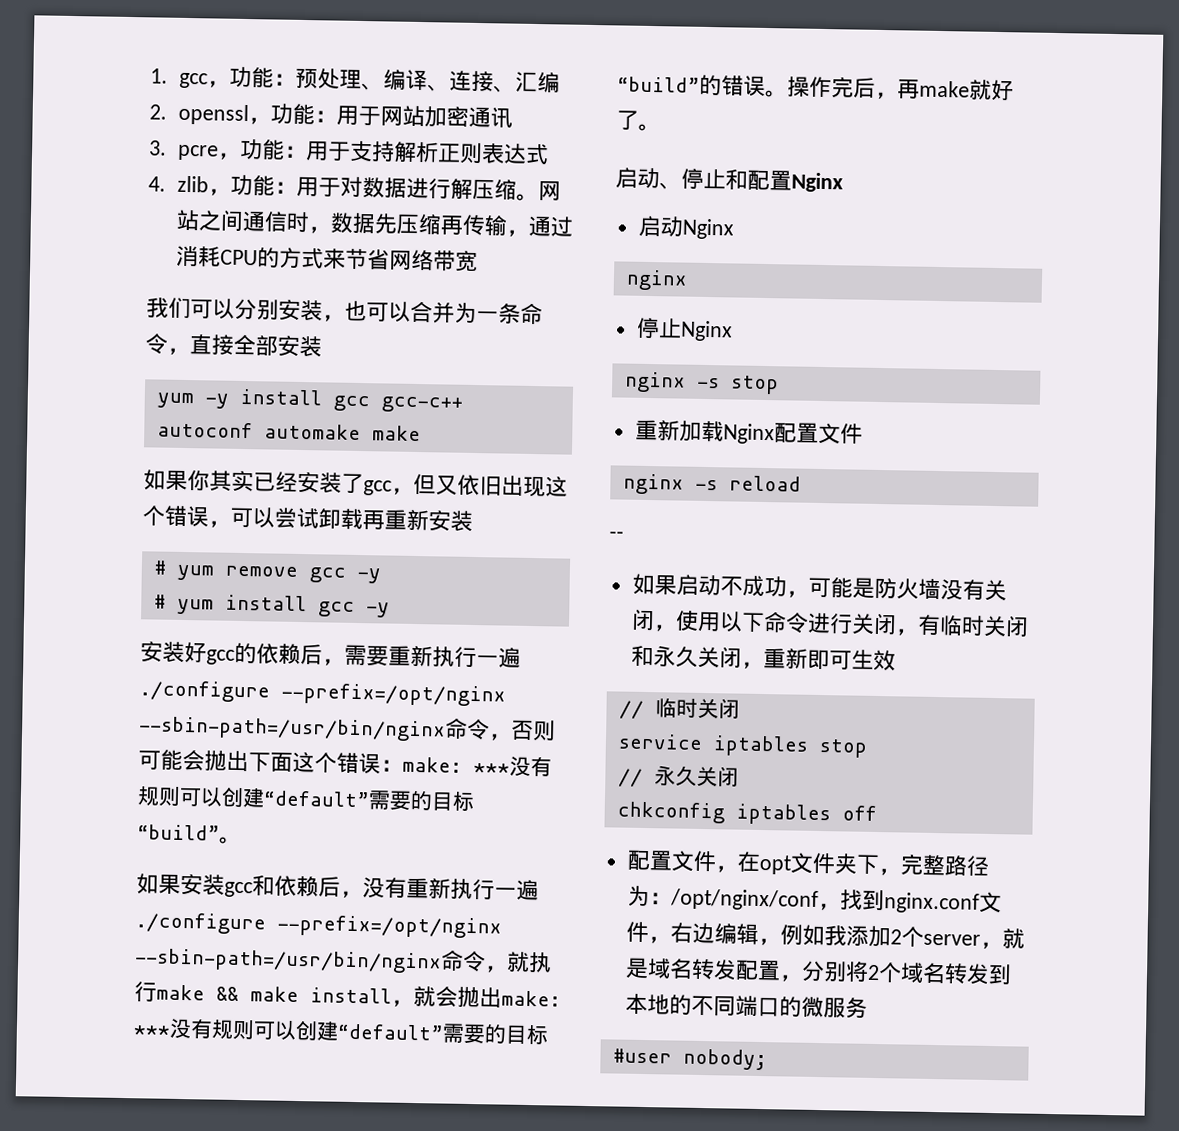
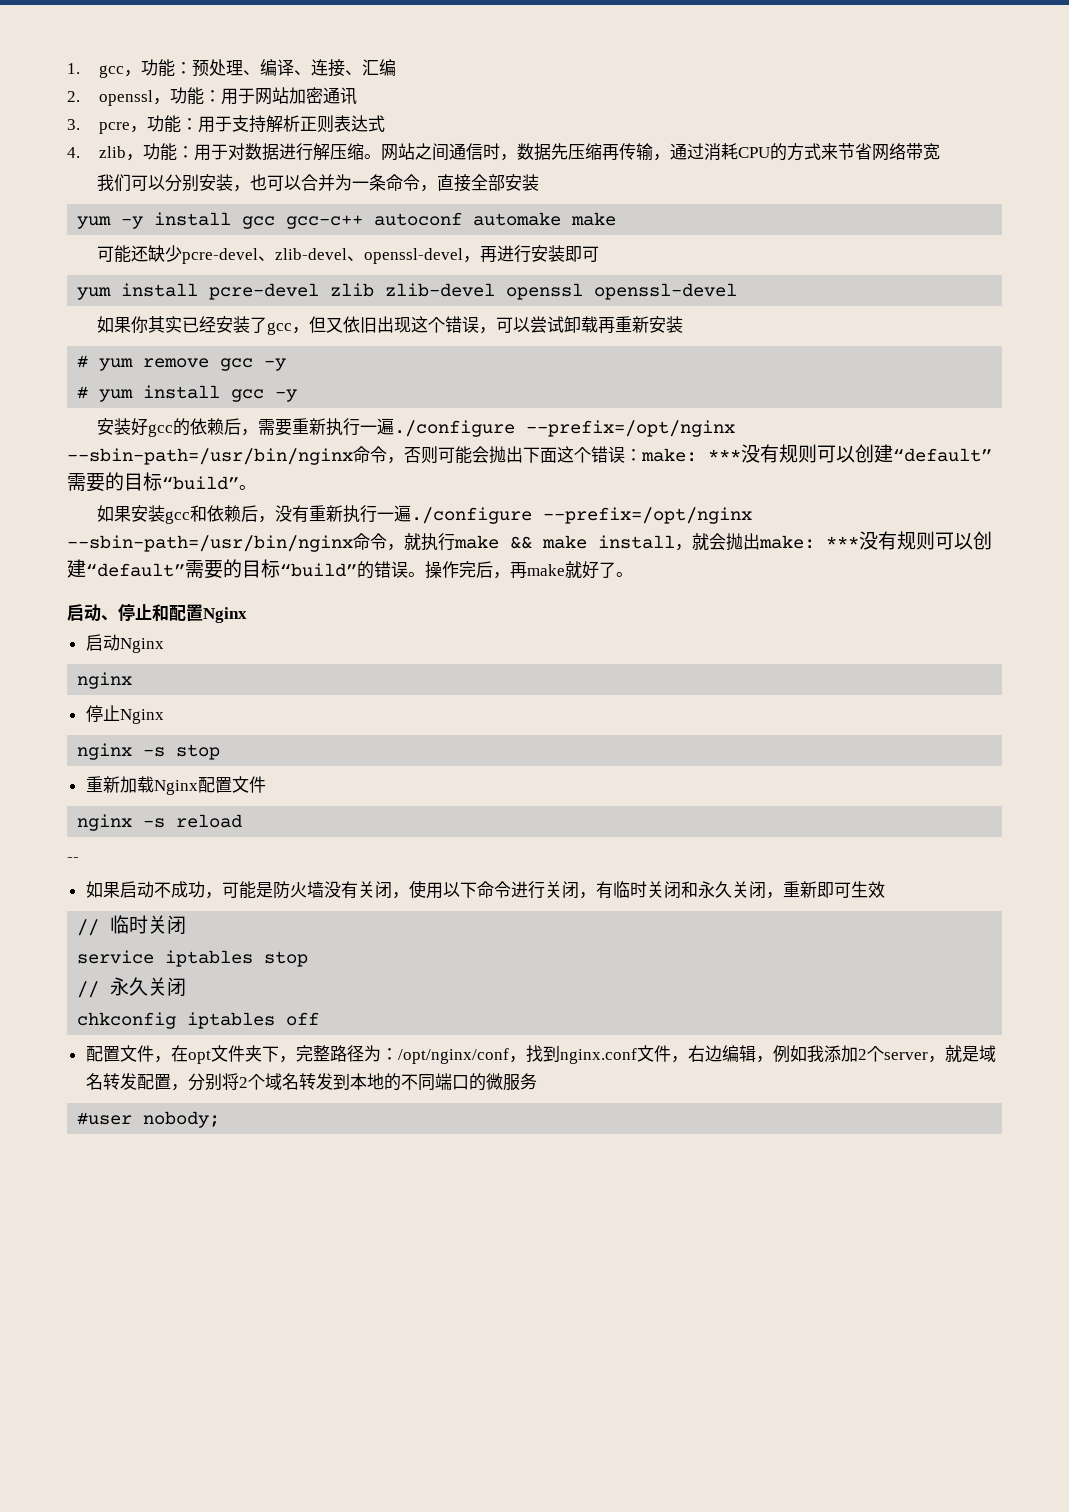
+ 可能还缺少pcre-devel、zlib-devel、openssl-devel，再进行安装即可
+ yum install pcre-devel zlib zlib-devel openssl openssl-devel

